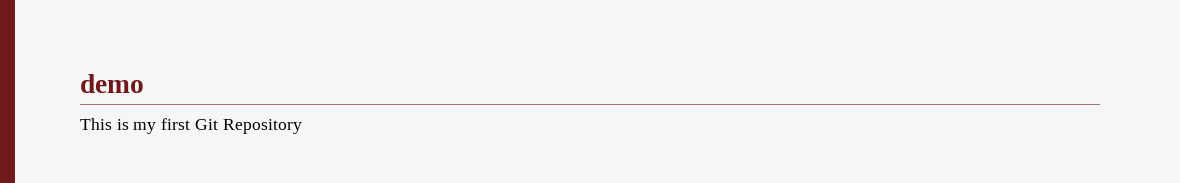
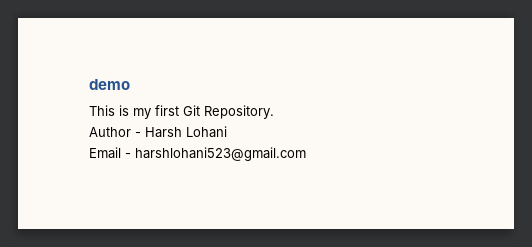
- This is my first Git Repository
+ This is my first Git Repository.
+ Author - Harsh Lohani
+ Email - harshlohani523@gmail.com

